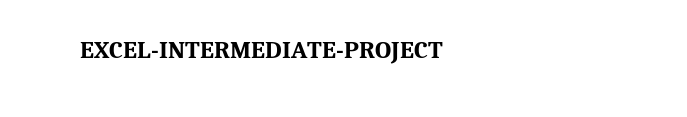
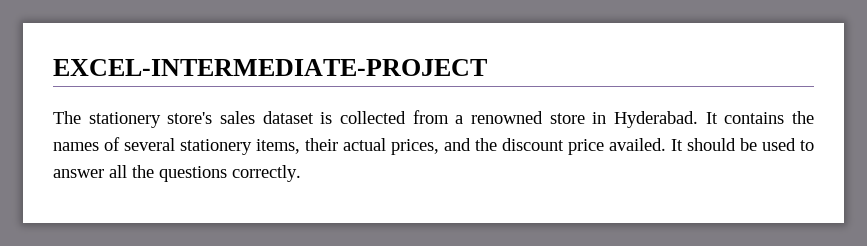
+ The stationery store's sales dataset is collected from a renowned store in Hyderabad. It contains the names of several stationery items, their actual prices, and the discount price availed. It should be used to answer all the questions correctly.

